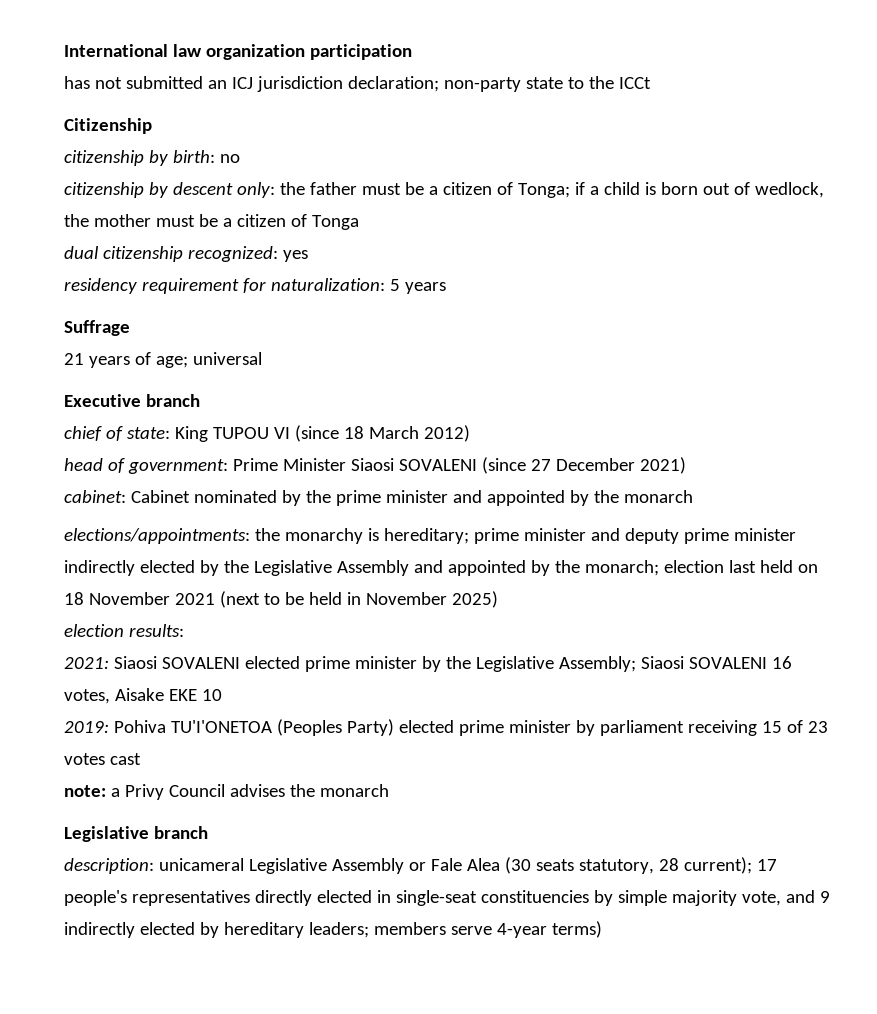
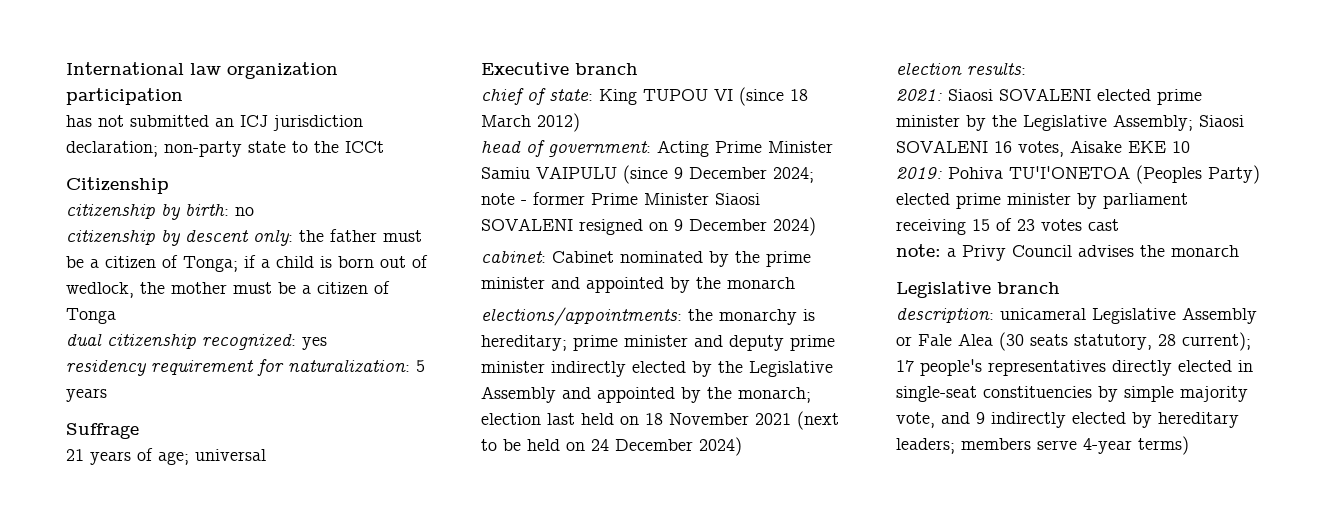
- head of government: Prime Minister Siaosi SOVALENI (since 27 December 2021)
+ head of government: Acting Prime Minister Samiu VAIPULU (since 9 December 2024; note - former Prime Minister Siaosi SOVALENI resigned on 9 December 2024)
- elections/appointments: the monarchy is hereditary; prime minister and deputy prime minister indirectly elected by the Legislative Assembly and appointed by the monarch; election last held on 18 November 2021 (next to be held in November 2025)
+ elections/appointments: the monarchy is hereditary; prime minister and deputy prime minister indirectly elected by the Legislative Assembly and appointed by the monarch; election last held on 18 November 2021 (next to be held on 24 December 2024)

